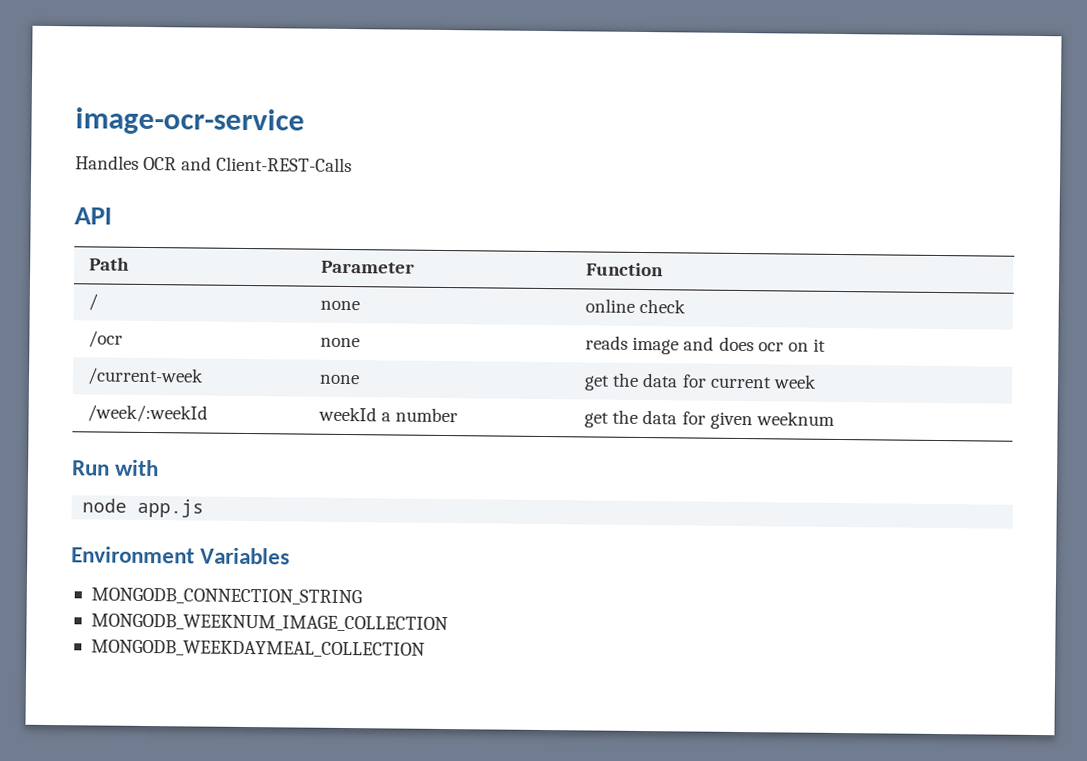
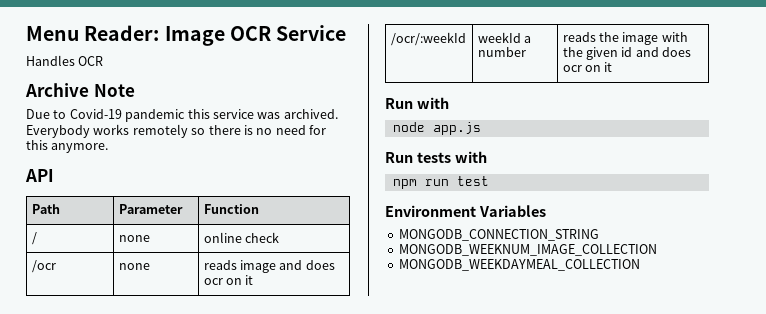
- image-ocr-service
- Handles OCR and Client-REST-Calls
+ Menu Reader: Image OCR Service
+ Handles OCR
+ Archive Note
+ Due to Covid-19 pandemic this service was archived. Everybody works remotely so there is no need for this anymore.
- /current-week | none | get the data for current week
- /week/:weekId | weekId a number | get the data for given weeknum
+ /ocr/:weekId | weekId a number | reads the image with the given id and does ocr on it
  Run with
  node app.js
+ Run tests with
+ npm run test

